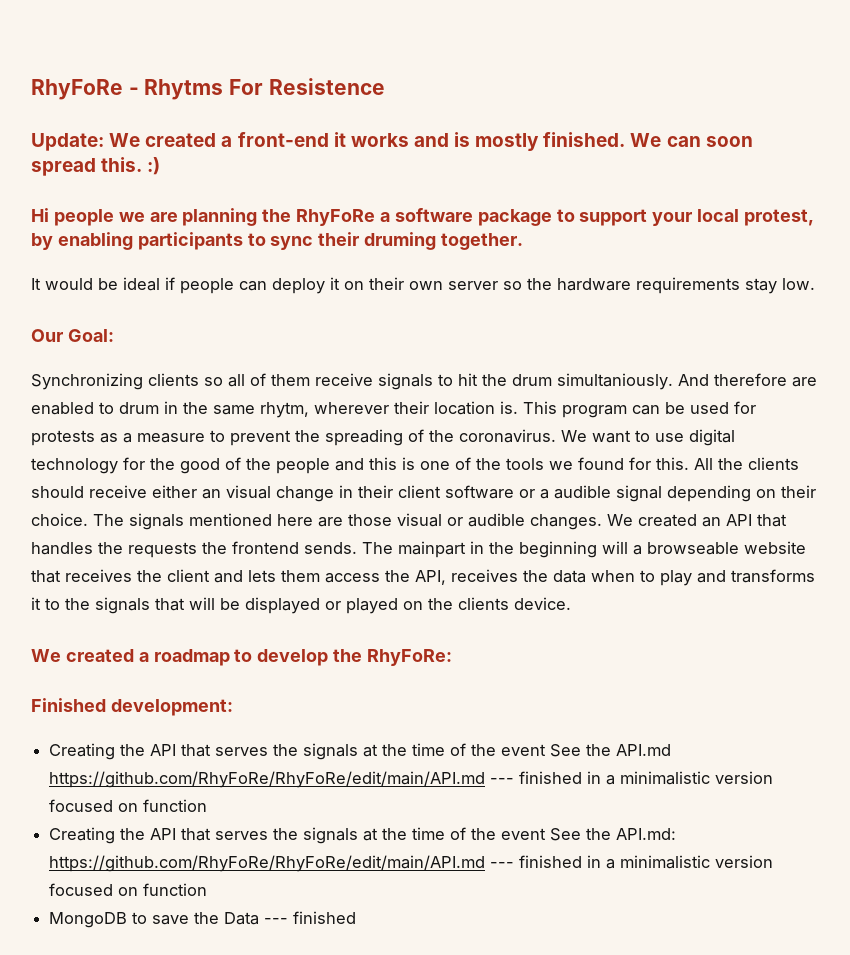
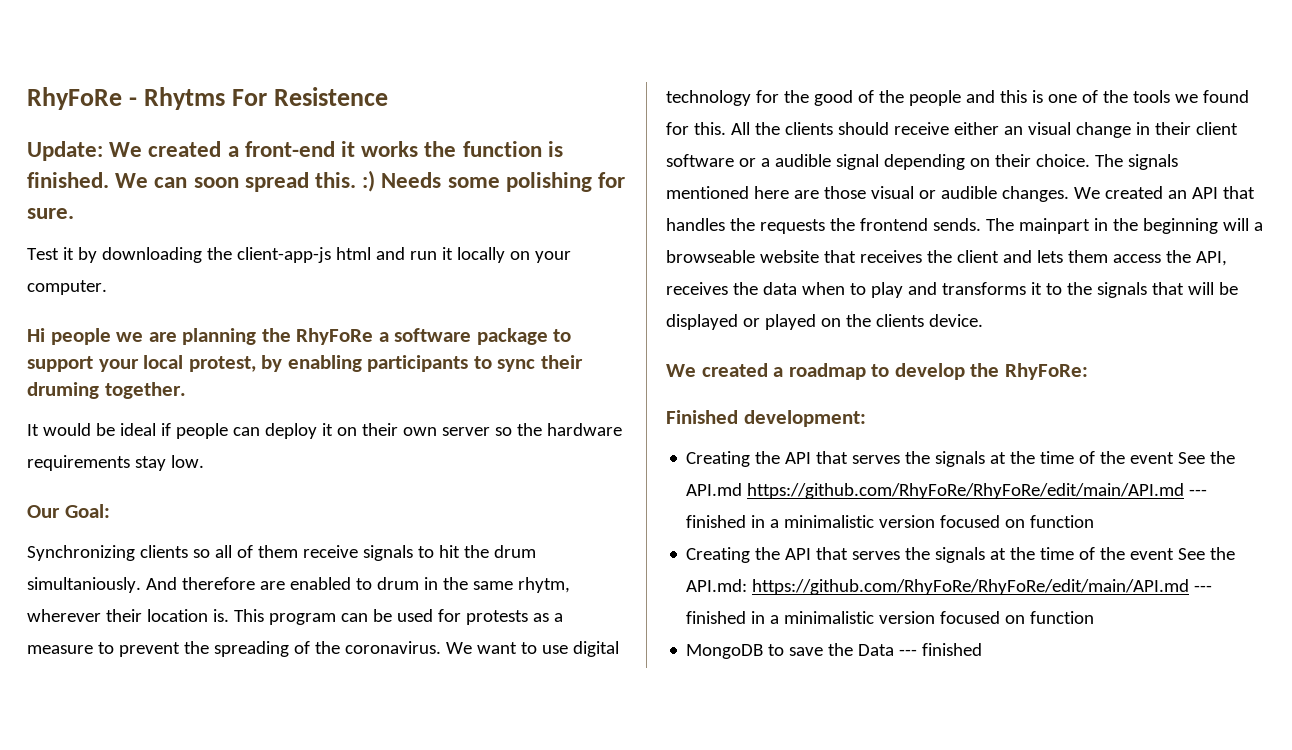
- Update: We created a front-end it works and is mostly finished.
+ Update: We created a front-end it works the function is finished.
- We can soon spread this. :)
+ We can soon spread this. :) Needs some polishing for sure.
+ Test it by downloading the client-app-js html and run it locally on your computer.

